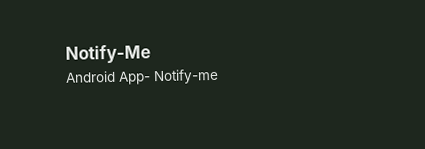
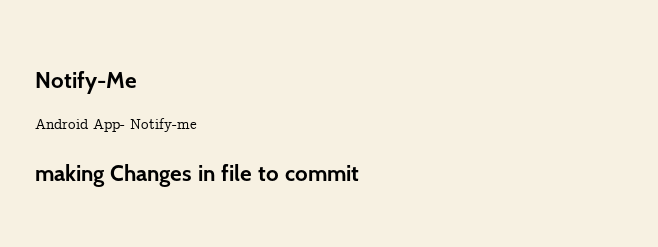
+ making Changes in file to commit

